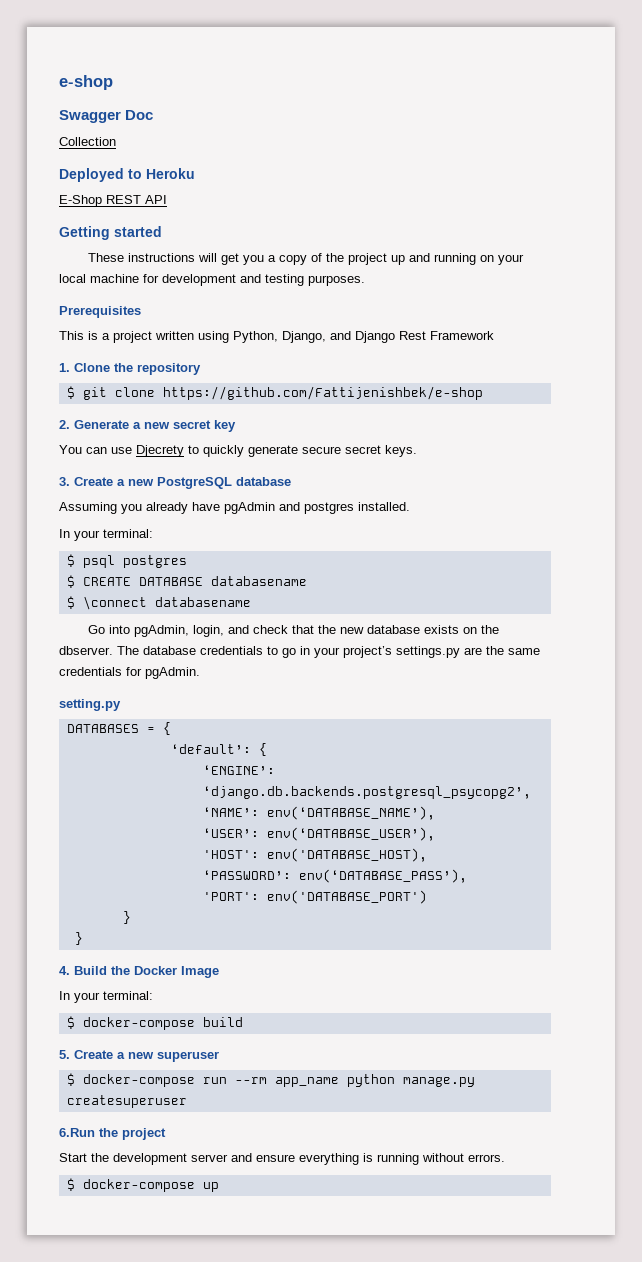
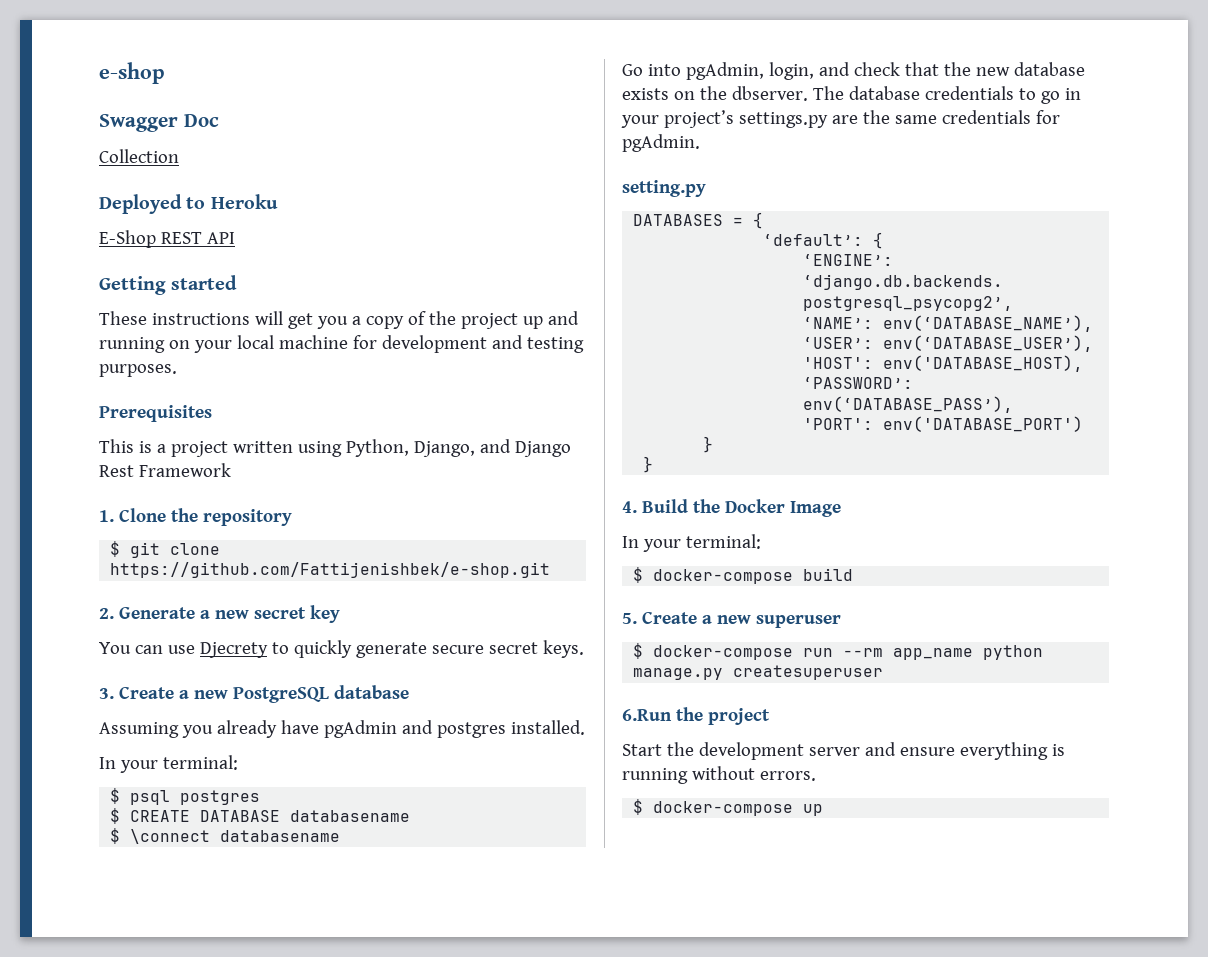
- $ git clone https://github.com/Fattijenishbek/e-shop
+ $ git clone https://github.com/Fattijenishbek/e-shop.git

